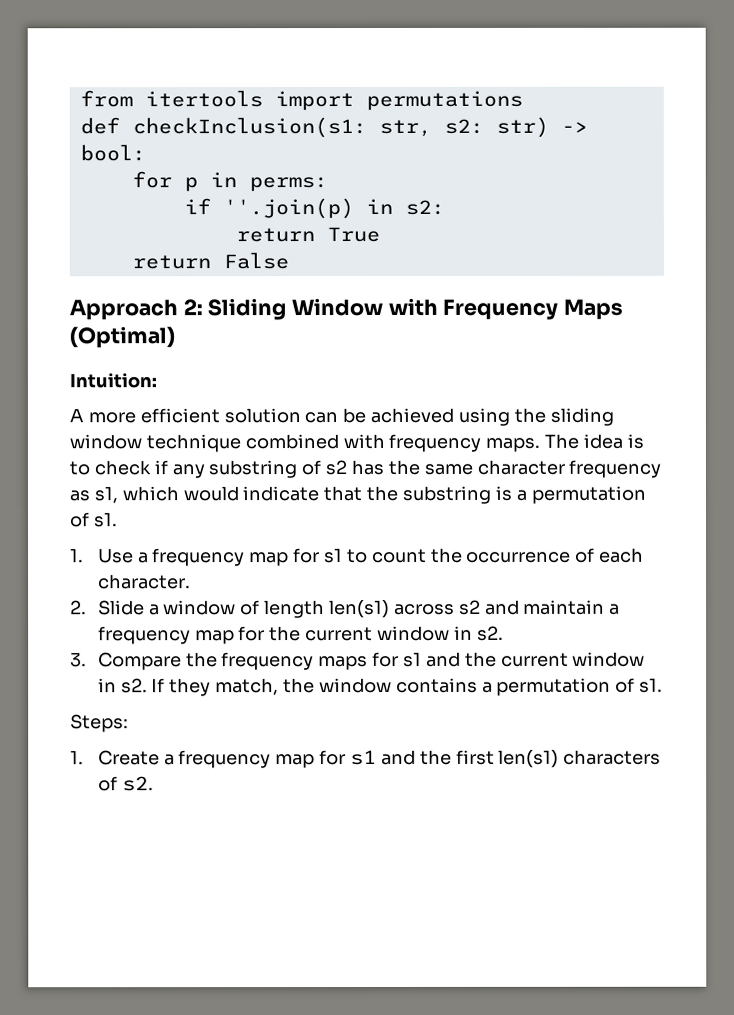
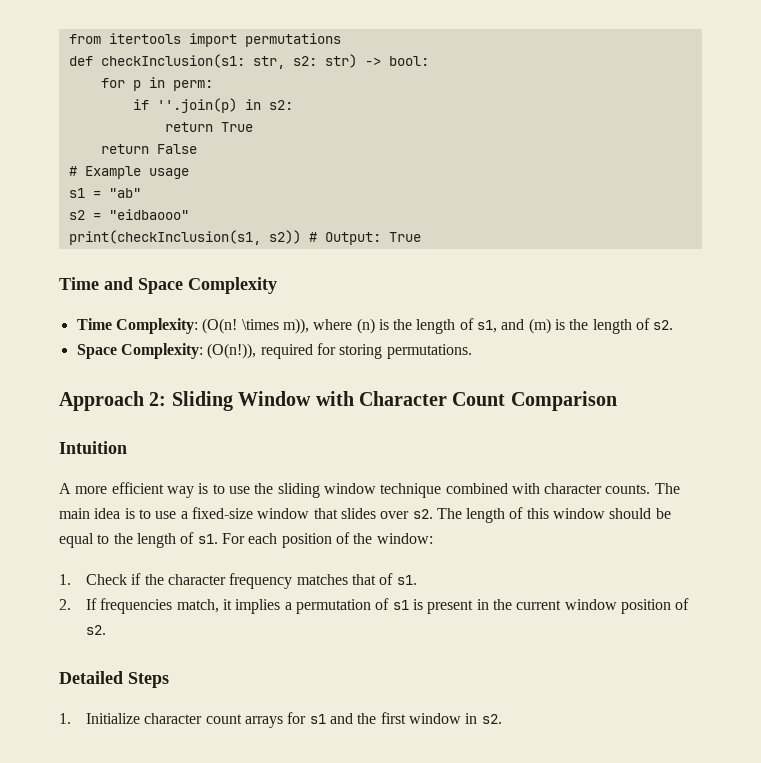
- for p in perms:
+ for p in perm:
+ # Example usage
+ s1 = "ab"
+ s2 = "eidbaooo"
+ print(checkInclusion(s1, s2)) # Output: True
+ Time and Space Complexity
+ Time Complexity: (O(n! \times m)), where (n) is the length of s1, and (m) is the length of s2.
+ Space Complexity: (O(n!)), required for storing permutations.
- Approach 2: Sliding Window with Frequency Maps (Optimal)
- Intuition:
+ Approach 2: Sliding Window with Character Count Comparison
+ Intuition
- A more efficient solution can be achieved using the sliding window technique combined with frequency maps. The idea is to check if any substring of s2 has the same character frequency as s1, which would indicate that the substring is a permutation of s1.
- 1. Use a frequency map for s1 to count the occurrence of each character.
- 2. Slide a window of length len(s1) across s2 and maintain a frequency map for the current window in s2.
- 3. Compare the frequency maps for s1 and the current window in s2. If they match, the window contains a permutation of s1.
- Steps:
- 1. Create a frequency map for s1 and the first len(s1) characters of s2.
+ A more efficient way is to use the sliding window technique combined with character counts. The main idea is to use a fixed-size window that slides over s2. The length of this window should be equal to the length of s1. For each position of the window:
+ 1. Check if the character frequency matches that of s1.
+ 2. If frequencies match, it implies a permutation of s1 is present in the current window position of s2.
+ Detailed Steps
+ 1. Initialize character count arrays for s1 and the first window in s2.

